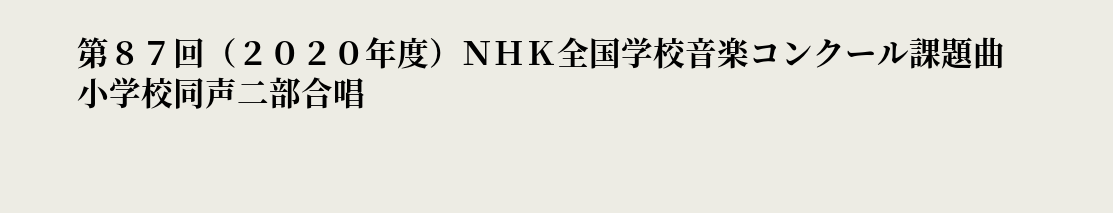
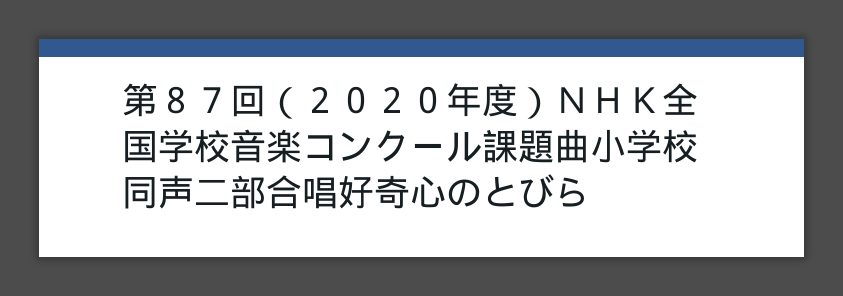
- 第８７回（２０２０年度）ＮＨＫ全国学校音楽コンクール課題曲小学校同声二部合唱
+ 第８７回（２０２０年度）ＮＨＫ全国学校音楽コンクール課題曲小学校同声二部合唱好奇心のとびら

